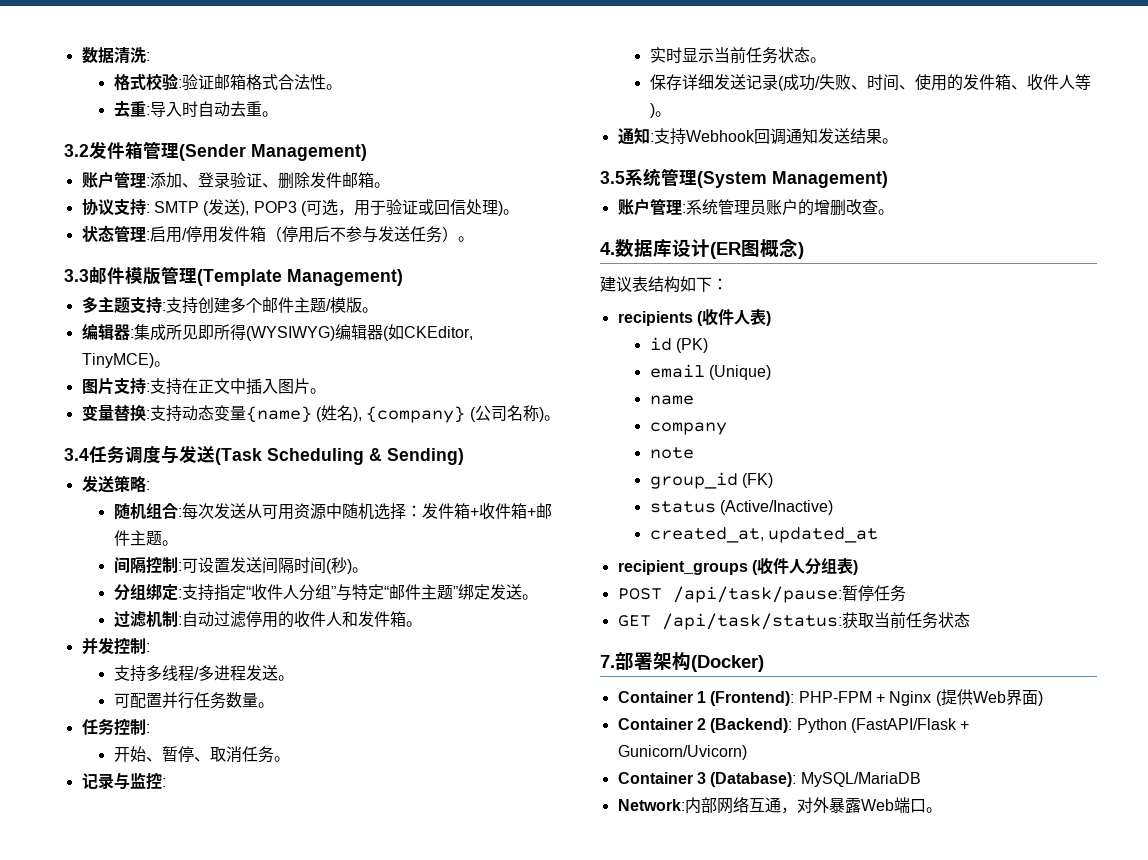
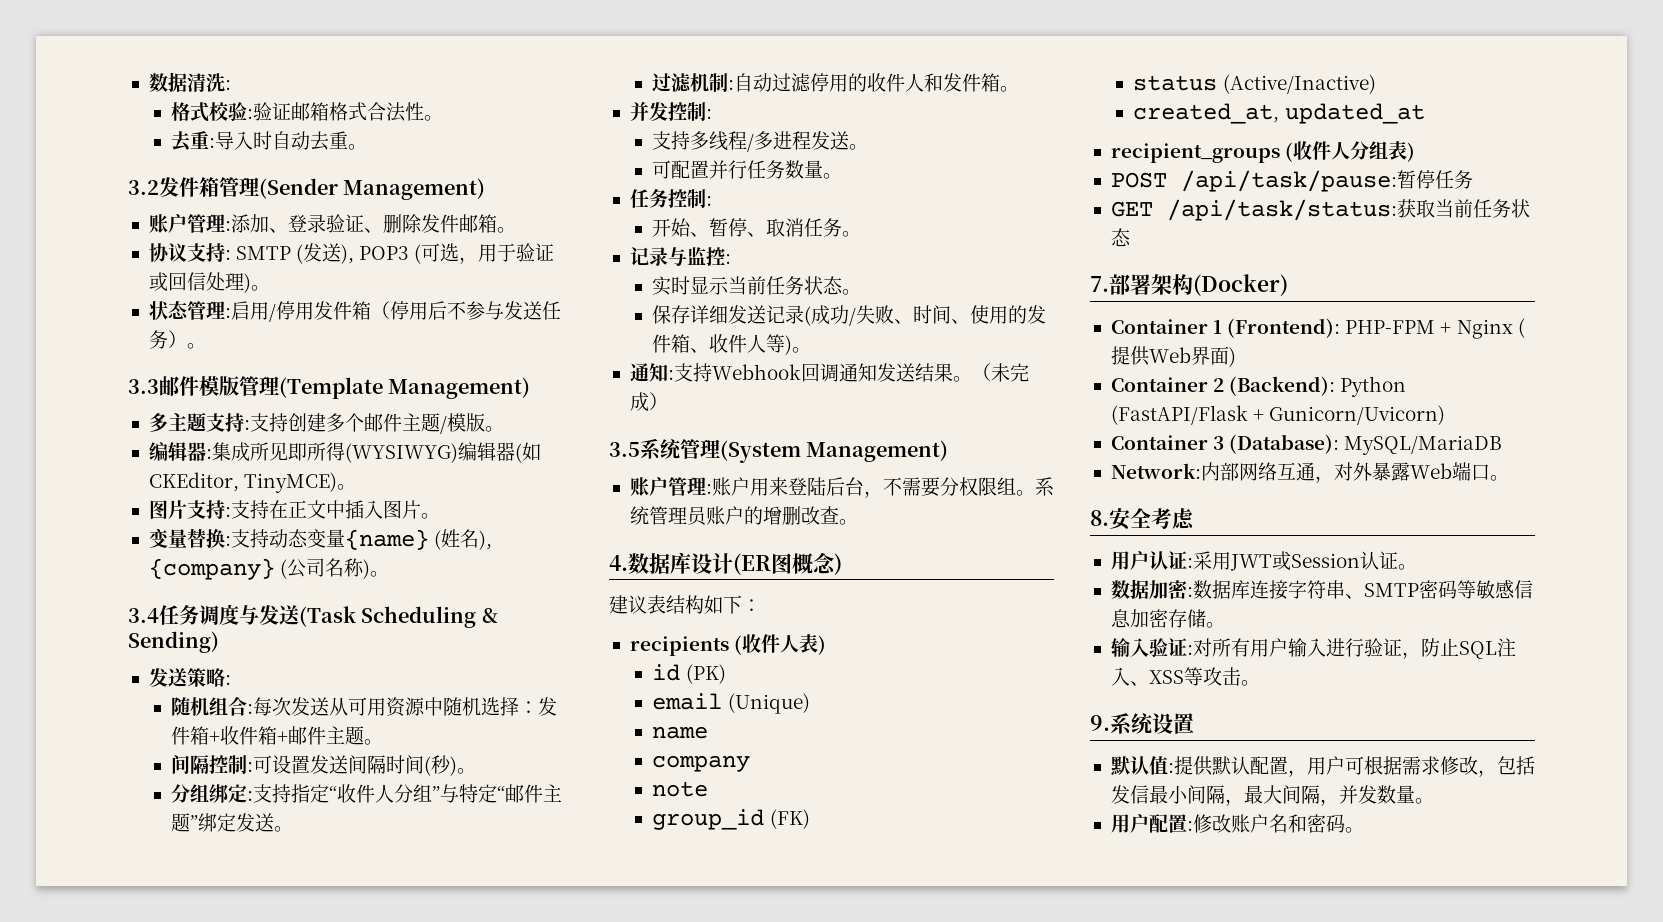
+ （未完成）
- 账户管理:系统管理员账户的增删改查。
+ 账户管理:账户用来登陆后台，不需要分权限组。系统管理员账户的增删改查。
+ 8.安全考虑
+ 用户认证:采用JWT或Session认证。
+ 数据加密:数据库连接字符串、SMTP密码等敏感信息加密存储。
+ 输入验证:对所有用户输入进行验证，防止SQL注入、XSS等攻击。
+ 9.系统设置
+ 默认值:提供默认配置，用户可根据需求修改，包括发信最小间隔，最大间隔，并发数量。
+ 用户配置:修改账户名和密码。

